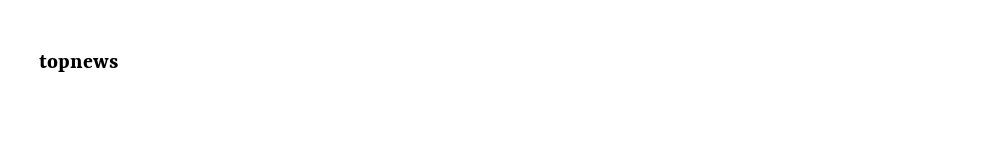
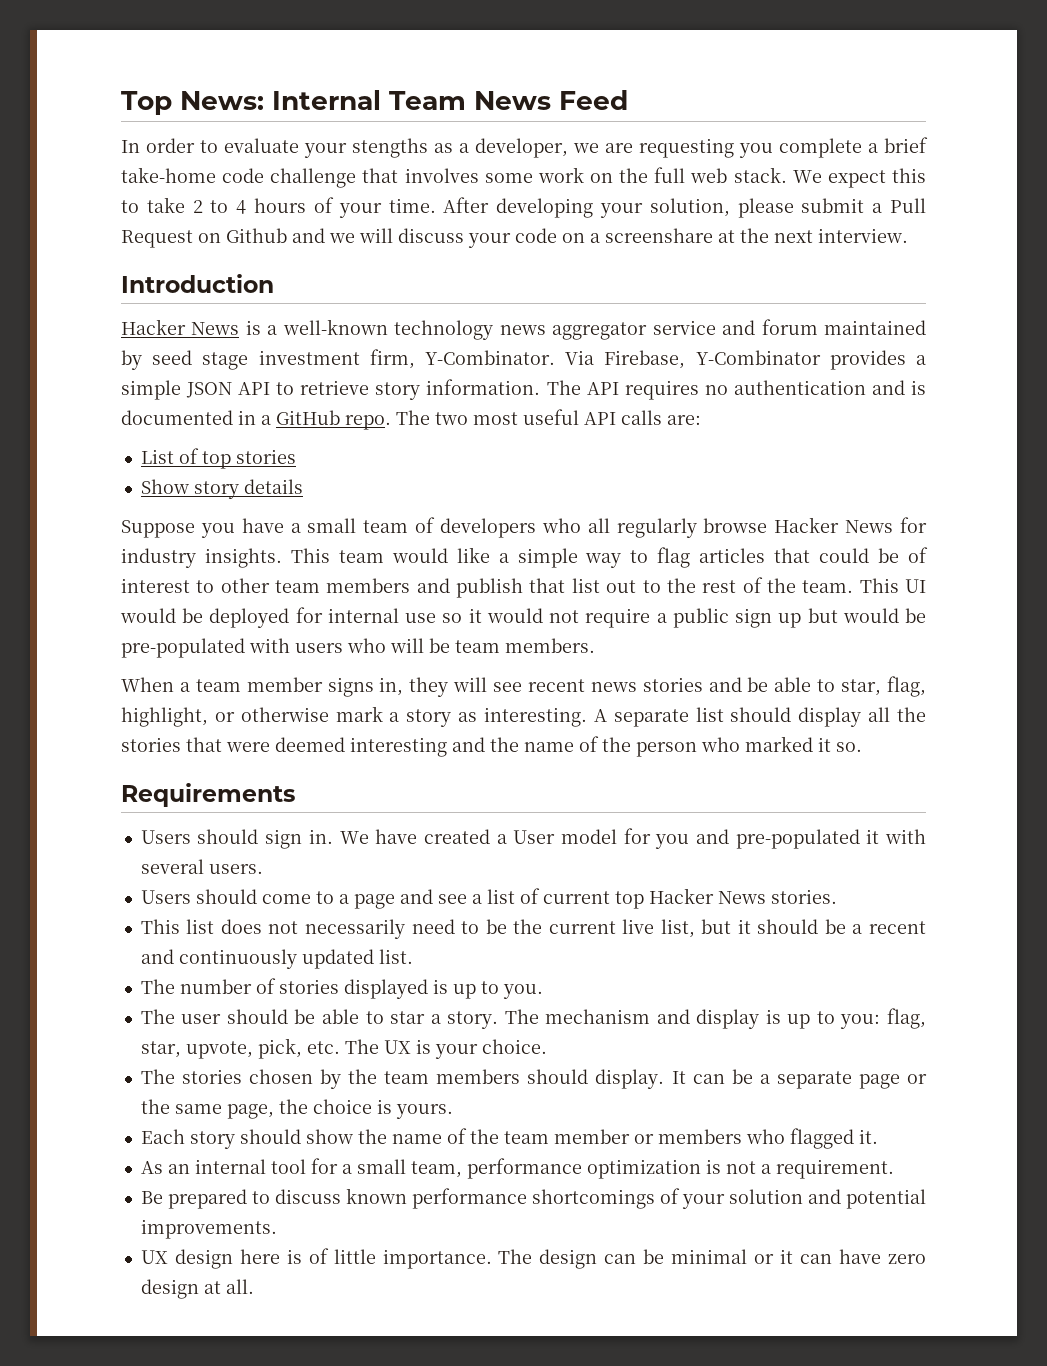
- topnews
+ Top News: Internal Team News Feed
+ In order to evaluate your stengths as a developer, we are requesting you complete a brief take-home code challenge that involves some work on the full web stack. We expect this to take 2 to 4 hours of your time. After developing your solution, please submit a Pull Request on Github and we will discuss your code on a screenshare at the next interview.
+ Introduction
+ Hacker News is a well-known technology news aggregator service and forum maintained by seed stage investment firm, Y-Combinator. Via Firebase, Y-Combinator provides a simple JSON API to retrieve story information. The API requires no authentication and is documented in a GitHub repo. The two most useful API calls are:
+ List of top stories
+ Show story details
+ Suppose you have a small team of developers who all regularly browse Hacker News for industry insights. This team would like a simple way to flag articles that could be of interest to other team members and publish that list out to the rest of the team. This UI would be deployed for internal use so it would not require a public sign up but would be pre-populated with users who will be team members.
+ When a team member signs in, they will see recent news stories and be able to star, flag, highlight, or otherwise mark a story as interesting. A separate list should display all the stories that were deemed interesting and the name of the person who marked it so.
+ Requirements
+ Users should sign in. We have created a User model for you and pre-populated it with several users.
+ Users should come to a page and see a list of current top Hacker News stories.
+ This list does not necessarily need to be the current live list, but it should be a recent and continuously updated list.
+ The number of stories displayed is up to you.
+ The user should be able to star a story. The mechanism and display is up to you: flag, star, upvote, pick, etc. The UX is your choice.
+ The stories chosen by the team members should display. It can be a separate page or the same page, the choice is yours.
+ Each story should show the name of the team member or members who flagged it.
+ As an internal tool for a small team, performance optimization is not a requirement.
+ Be prepared to discuss known performance shortcomings of your solution and potential improvements.
+ UX design here is of little importance. The design can be minimal or it can have zero design at all.

